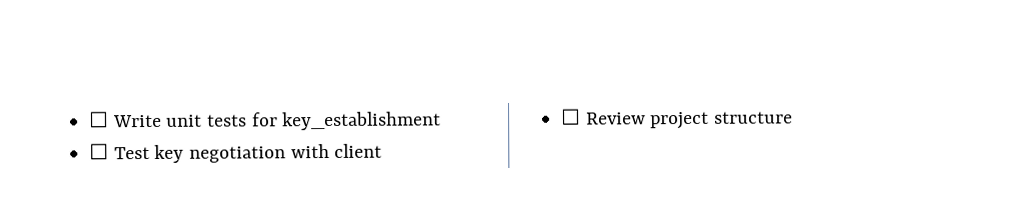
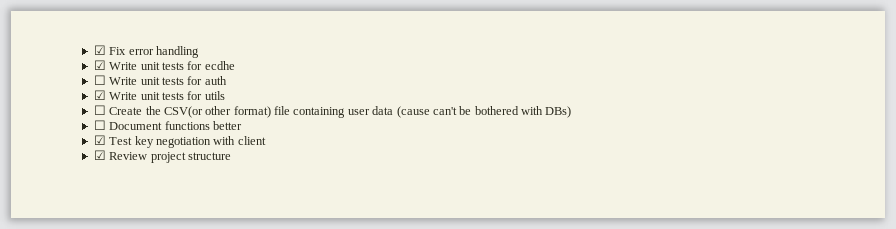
+ ☑ Fix error handling
+ ☑ Write unit tests for ecdhe
- ☐ Write unit tests for key_establishment
- ☐ Test key negotiation with client
+ ☐ Write unit tests for auth
+ ☑ Write unit tests for utils
+ ☐ Create the CSV(or other format) file containing user data (cause can't be bothered with DBs)
+ ☐ Document functions better
+ ☑ Test key negotiation with client
- ☐ Review project structure
+ ☑ Review project structure

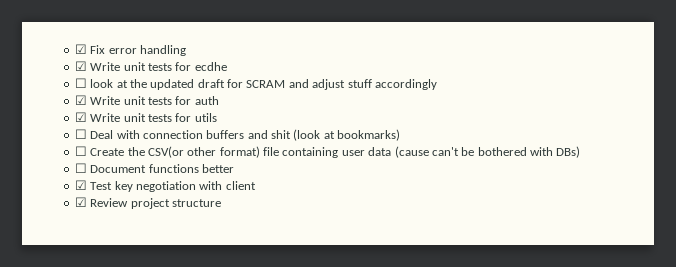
- ☐ Write unit tests for auth
+ ☐ look at the updated draft for SCRAM and adjust stuff accordingly
+ ☑ Write unit tests for auth
+ ☐ Deal with connection buffers and shit (look at bookmarks)

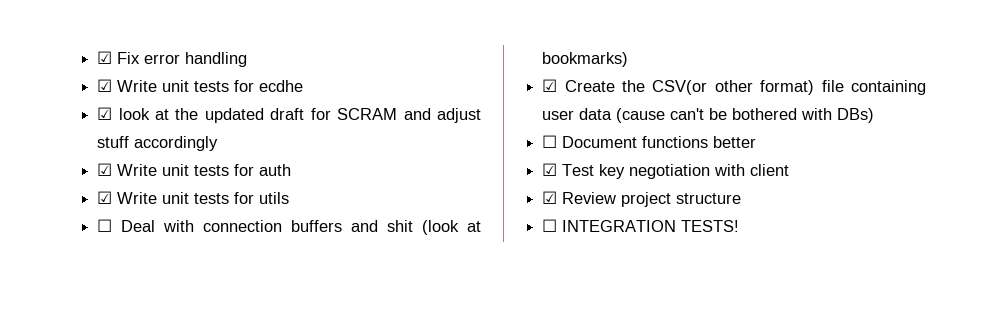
- ☐ look at the updated draft for SCRAM and adjust stuff accordingly
+ ☑ look at the updated draft for SCRAM and adjust stuff accordingly
- ☐ Create the CSV(or other format) file containing user data (cause can't be bothered with DBs)
+ ☑ Create the CSV(or other format) file containing user data (cause can't be bothered with DBs)
+ ☐ INTEGRATION TESTS!

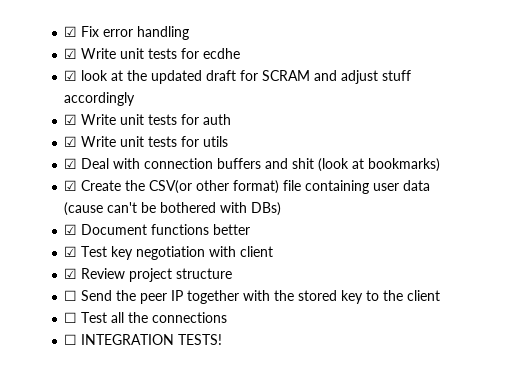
- ☐ Deal with connection buffers and shit (look at bookmarks)
+ ☑ Deal with connection buffers and shit (look at bookmarks)
- ☐ Document functions better
+ ☑ Document functions better
+ ☐ Send the peer IP together with the stored key to the client
+ ☐ Test all the connections

